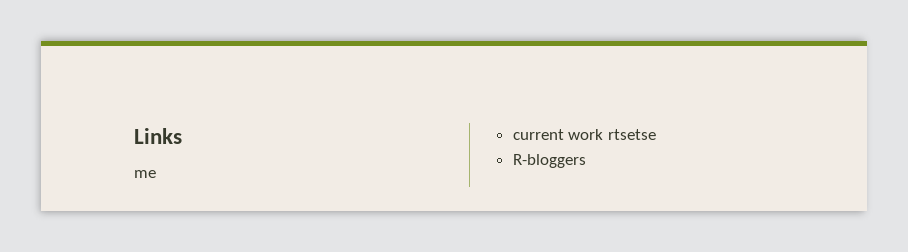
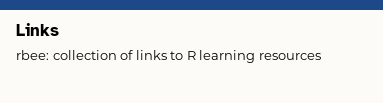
- me
- current work rtsetse
- R-bloggers
+ rbee: collection of links to R learning resources

